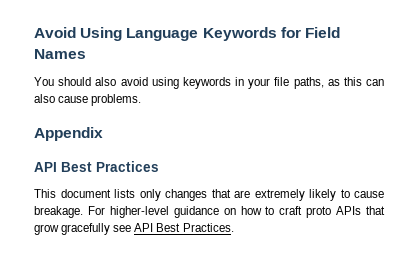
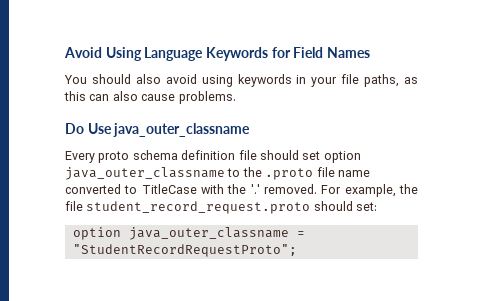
- Appendix
- API Best Practices
- This document lists only changes that are extremely likely to cause breakage. For higher-level guidance on how to craft proto APIs that grow gracefully see API Best Practices.
+ Do Use java_outer_classname
+ Every proto schema definition file should set option java_outer_classname to the .proto file name converted to TitleCase with the '.' removed. For example, the file student_record_request.proto should set:
+ option java_outer_classname = "StudentRecordRequestProto";

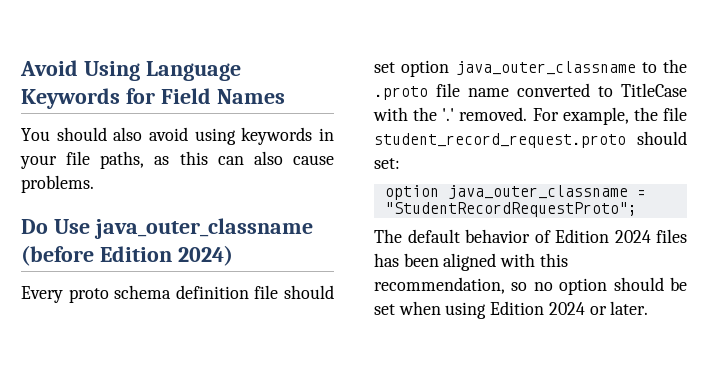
- Do Use java_outer_classname
+ Do Use java_outer_classname (before Edition 2024)
+ The default behavior of Edition 2024 files has been aligned with this recommendation, so no option should be set when using Edition 2024 or later.

